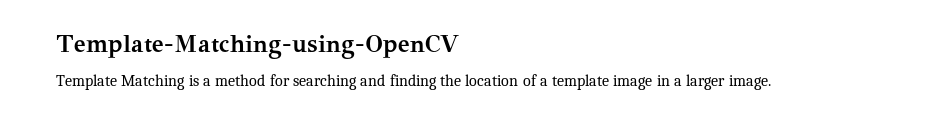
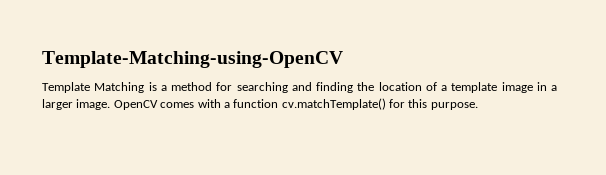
+ OpenCV comes with a function cv.matchTemplate() for this purpose.

